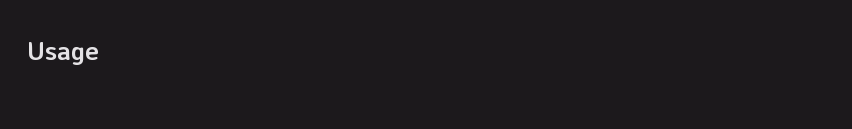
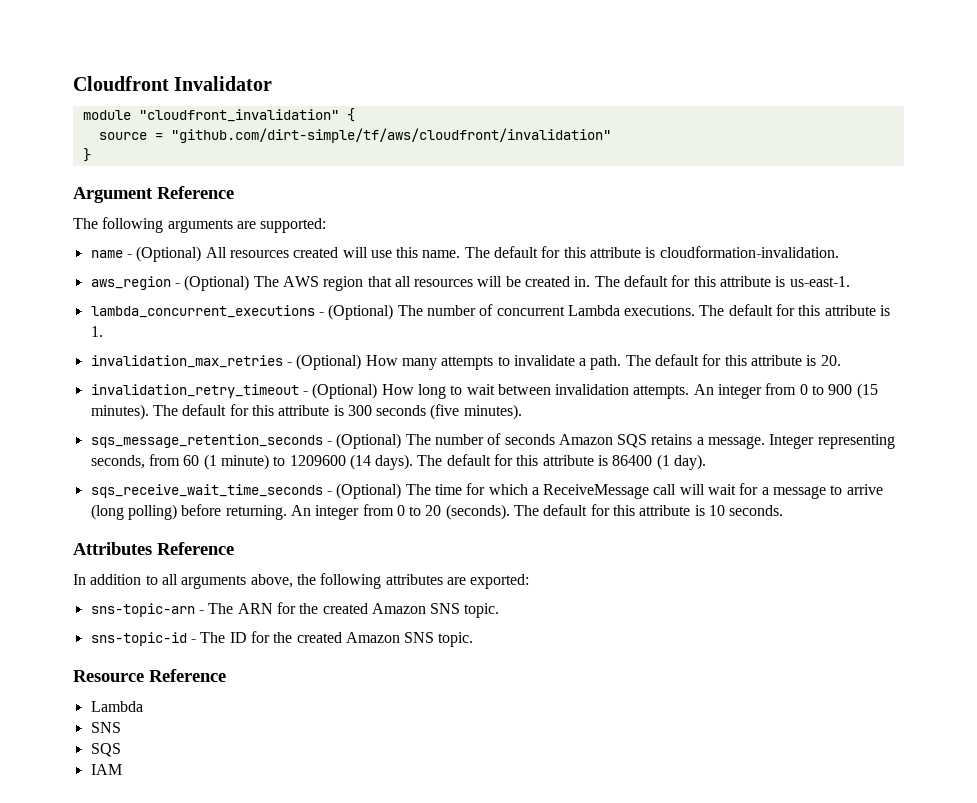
- Usage
+ Cloudfront Invalidator
+ module "cloudfront_invalidation" {
+ source = "github.com/dirt-simple/tf/aws/cloudfront/invalidation"
+ }
+ Argument Reference
+ The following arguments are supported:
+ name - (Optional) All resources created will use this name. The default for this attribute is cloudformation-invalidation.
+ aws_region - (Optional) The AWS region that all resources will be created in. The default for this attribute is us-east-1.
+ lambda_concurrent_executions - (Optional) The number of concurrent Lambda executions. The default for this attribute is 1.
+ invalidation_max_retries - (Optional) How many attempts to invalidate a path. The default for this attribute is 20.
+ invalidation_retry_timeout - (Optional) How long to wait between invalidation attempts. An integer from 0 to 900 (15 minutes). The default for this attribute is 300 seconds (five minutes).
+ sqs_message_retention_seconds - (Optional) The number of seconds Amazon SQS retains a message. Integer representing seconds, from 60 (1 minute) to 1209600 (14 days). The default for this attribute is 86400 (1 day).
+ sqs_receive_wait_time_seconds - (Optional) The time for which a ReceiveMessage call will wait for a message to arrive (long polling) before returning. An integer from 0 to 20 (seconds). The default for this attribute is 10 seconds.
+ Attributes Reference
+ In addition to all arguments above, the following attributes are exported:
+ sns-topic-arn - The ARN for the created Amazon SNS topic.
+ sns-topic-id - The ID for the created Amazon SNS topic.
+ Resource Reference
+ Lambda
+ SNS
+ SQS
+ IAM

